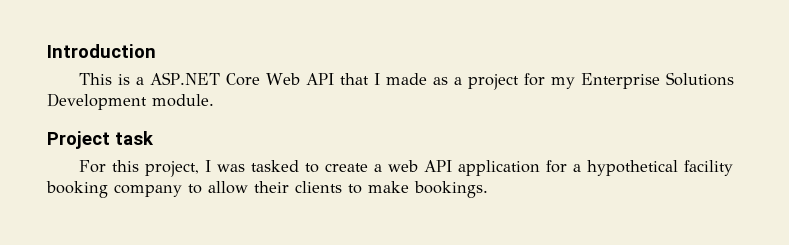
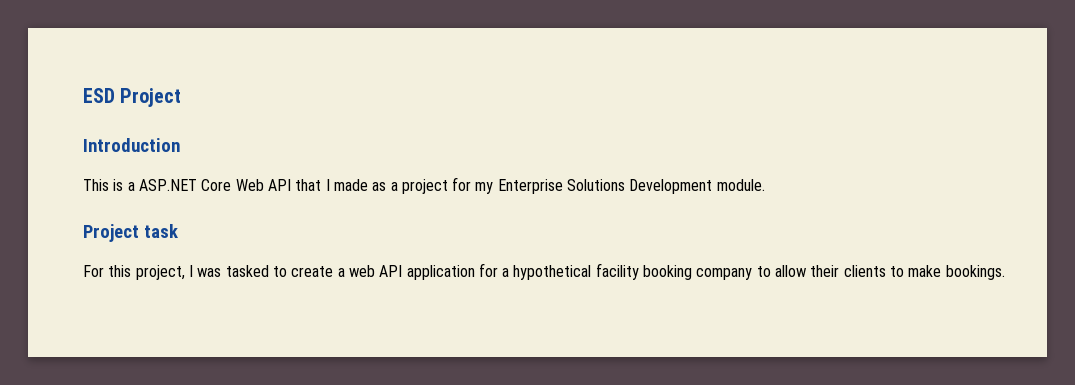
+ ESD Project

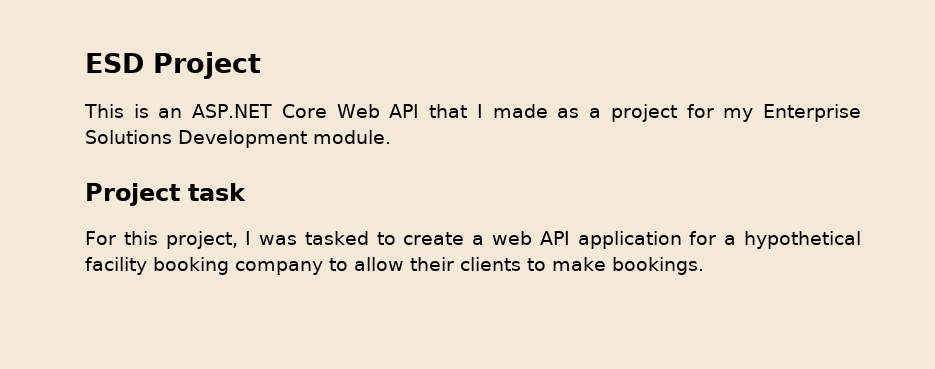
- Introduction
- This is a ASP.NET Core Web API that I made as a project for my Enterprise Solutions Development module.
+ This is an ASP.NET Core Web API that I made as a project for my Enterprise Solutions Development module.

